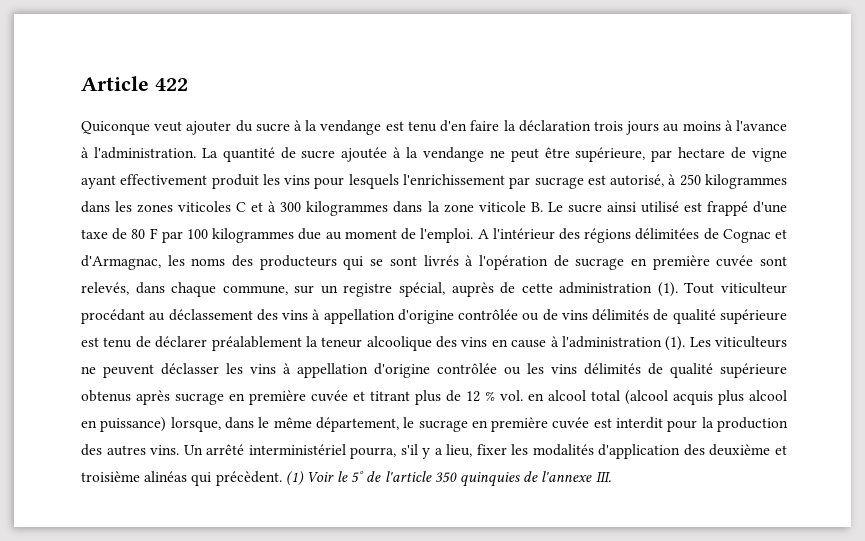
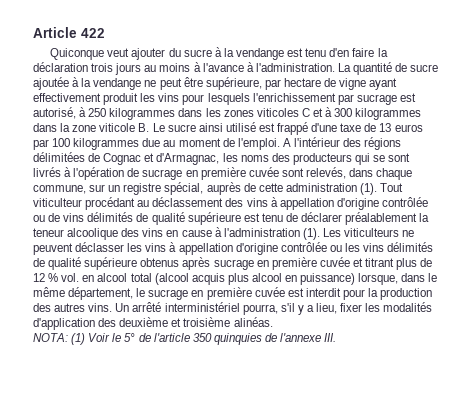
- La quantité de sucre ajoutée à la vendange ne peut être supérieure, par hectare de vigne ayant effectivement produit les vins pour lesquels l'enrichissement par sucrage est autorisé, à 250 kilogrammes dans les zones viticoles C et à 300 kilogrammes dans la zone viticole B. Le sucre ainsi utilisé est frappé d'une taxe de 80 F par 100 kilogrammes due au moment de l'emploi.
+ La quantité de sucre ajoutée à la vendange ne peut être supérieure, par hectare de vigne ayant effectivement produit les vins pour lesquels l'enrichissement par sucrage est autorisé, à 250 kilogrammes dans les zones viticoles C et à 300 kilogrammes dans la zone viticole B. Le sucre ainsi utilisé est frappé d'une taxe de 13 euros par 100 kilogrammes due au moment de l'emploi.
- Un arrêté interministériel pourra, s'il y a lieu, fixer les modalités d'application des deuxième et troisième alinéas qui précèdent. (1) Voir le 5° de l'article 350 quinquies de l'annexe III.
+ Un arrêté interministériel pourra, s'il y a lieu, fixer les modalités d'application des deuxième et troisième alinéas.
+ NOTA: (1) Voir le 5° de l'article 350 quinquies de l'annexe III.

